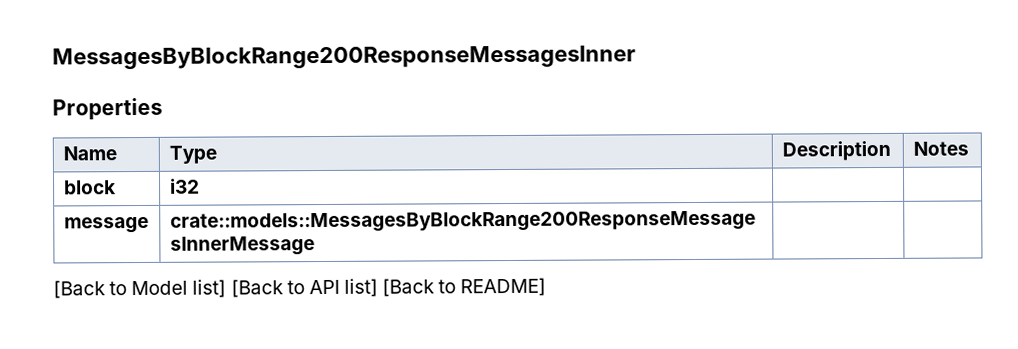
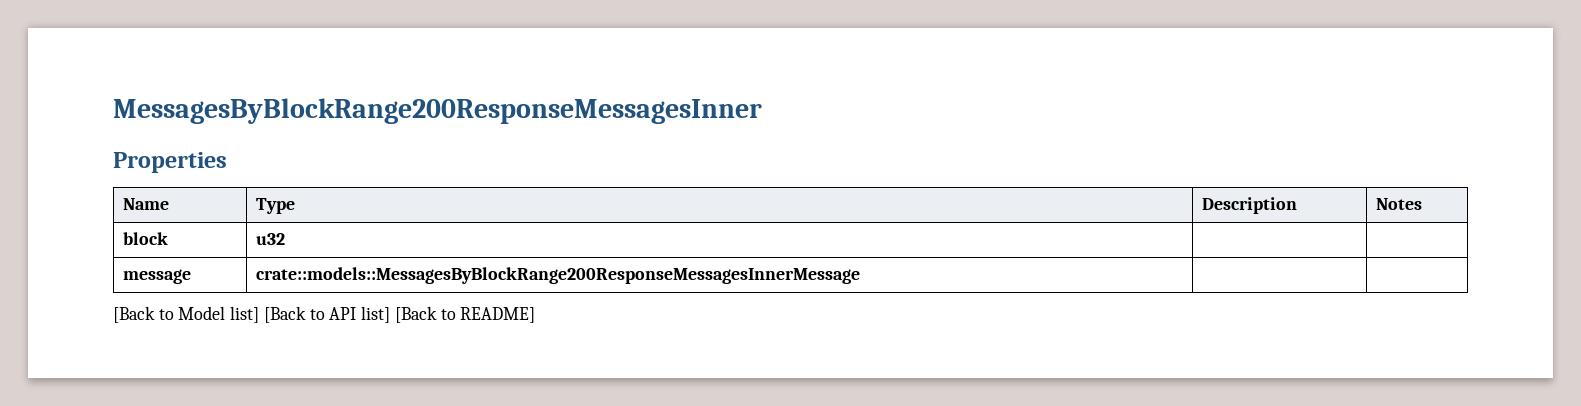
- block | i32 | |
+ block | u32 | |

